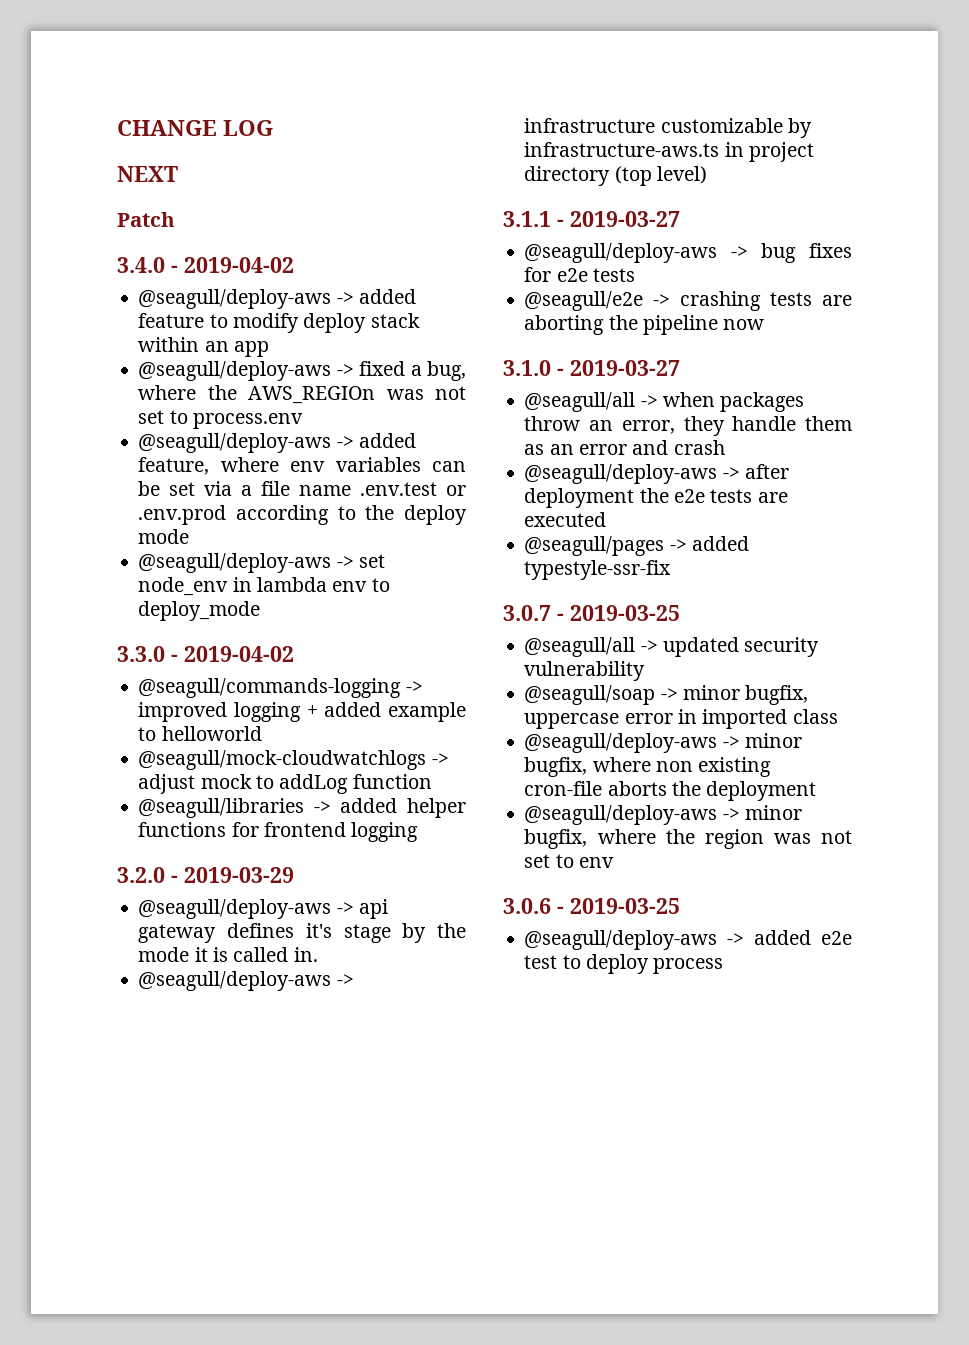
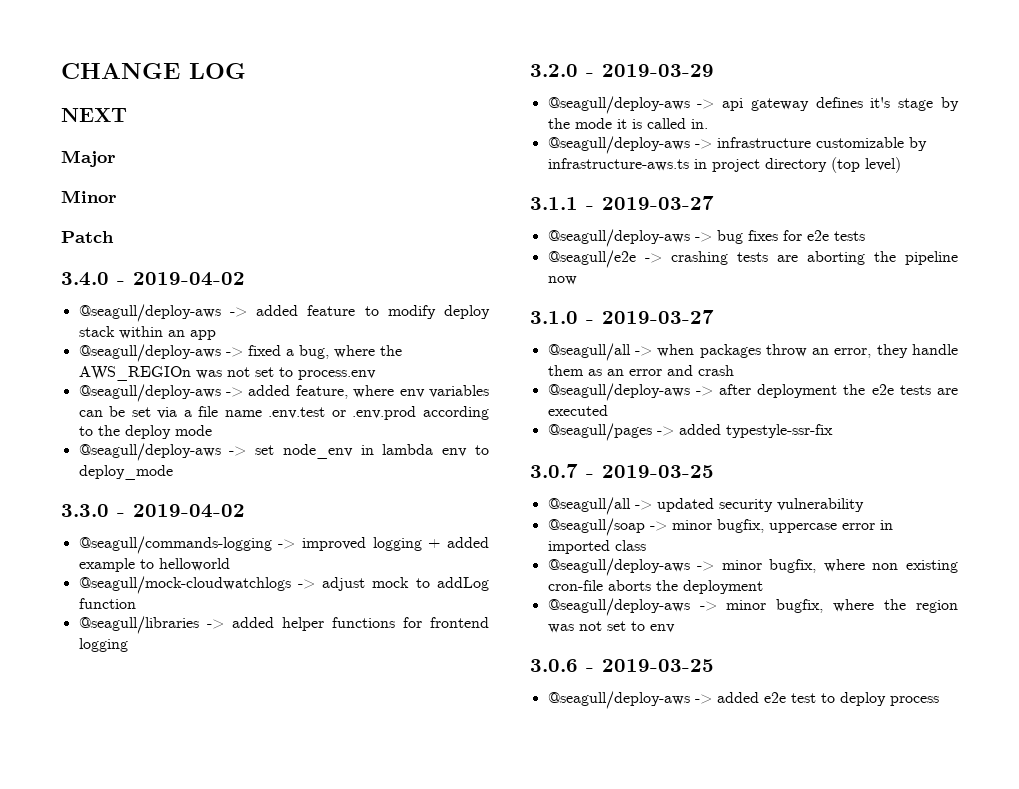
+ Major
+ Minor

